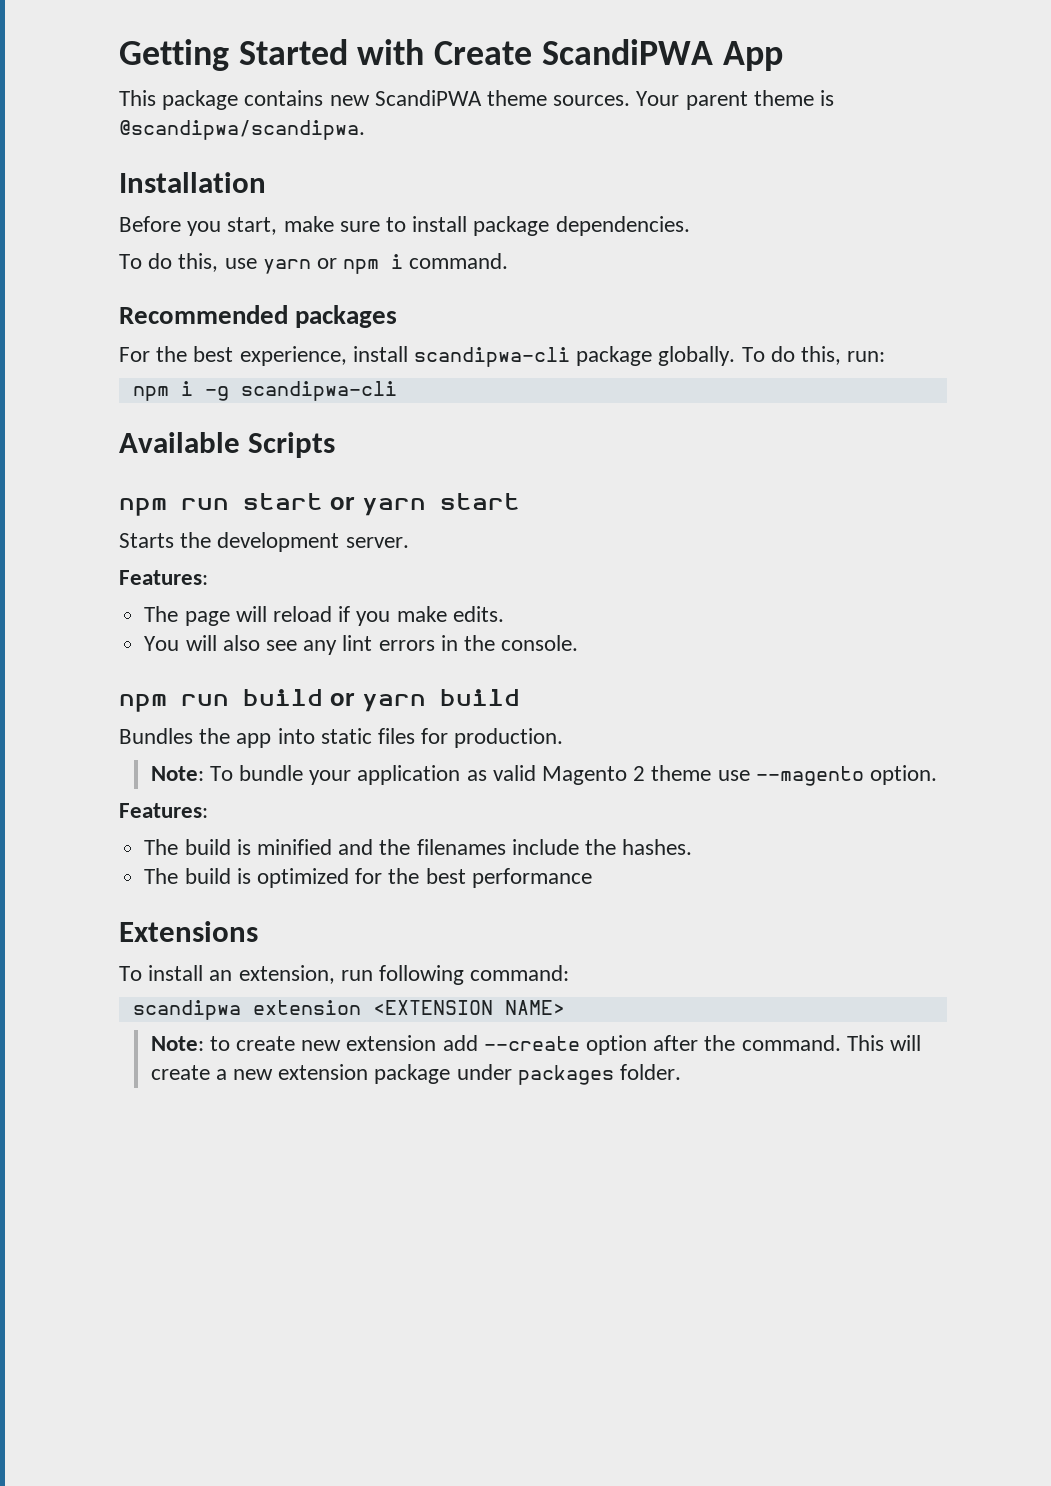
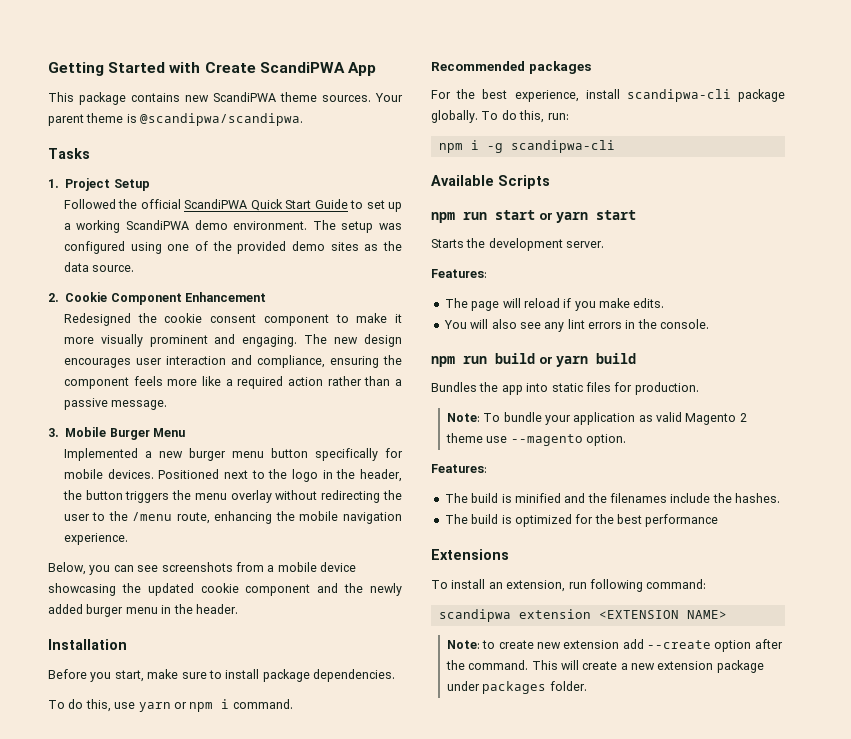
+ Tasks
+ 1. Project Setup
+ Followed the official ScandiPWA Quick Start Guide to set up a working ScandiPWA demo environment. The setup was configured using one of the provided demo sites as the data source.
+ 2. Cookie Component Enhancement
+ Redesigned the cookie consent component to make it more visually prominent and engaging. The new design encourages user interaction and compliance, ensuring the component feels more like a required action rather than a passive message.
+ 3. Mobile Burger Menu
+ Implemented a new burger menu button specifically for mobile devices. Positioned next to the logo in the header, the button triggers the menu overlay without redirecting the user to the /menu route, enhancing the mobile navigation experience.
+ Below, you can see screenshots from a mobile device showcasing the updated cookie component and the newly added burger menu in the header.

